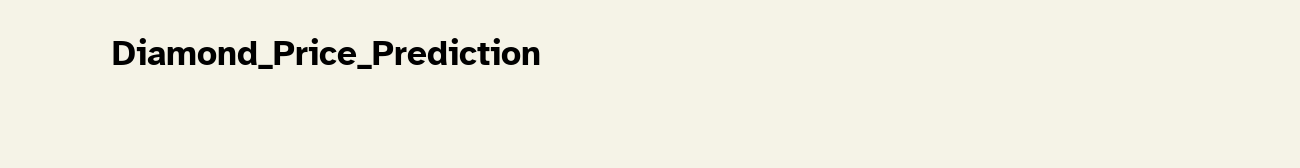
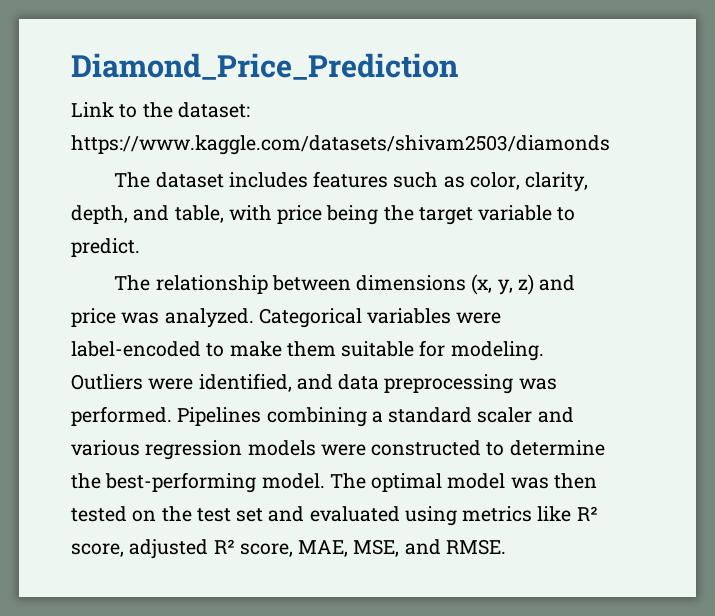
+ Link to the dataset: https://www.kaggle.com/datasets/shivam2503/diamonds
+ The dataset includes features such as color, clarity, depth, and table, with price being the target variable to predict.
+ The relationship between dimensions (x, y, z) and price was analyzed. Categorical variables were label-encoded to make them suitable for modeling. Outliers were identified, and data preprocessing was performed. Pipelines combining a standard scaler and various regression models were constructed to determine the best-performing model. The optimal model was then tested on the test set and evaluated using metrics like R² score, adjusted R² score, MAE, MSE, and RMSE.

